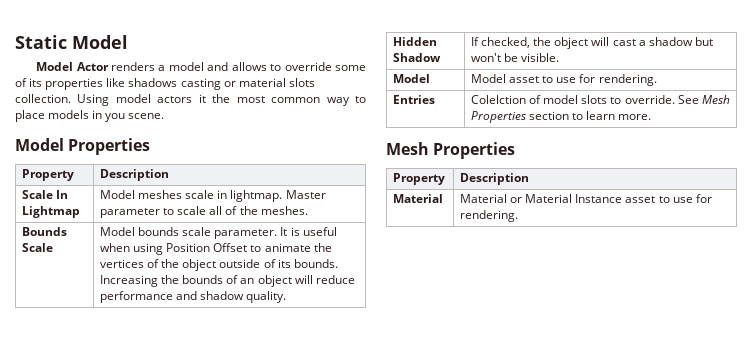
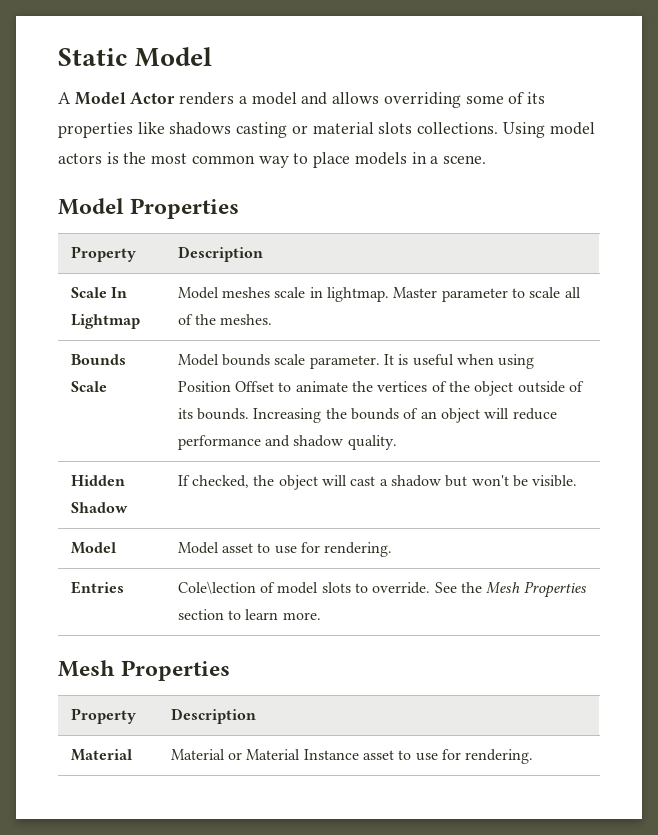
- Model Actor renders a model and allows to override some of its properties like shadows casting or material slots collection.
+ A Model Actor renders a model and allows overriding some of its properties like shadows casting or material slots collections.
- Using model actors it the most common way to place models in you scene.
+ Using model actors is the most common way to place models in a scene.
- Entries | Colelction of model slots to override. See Mesh Properties section to learn more.
+ Entries | Cole\lection of model slots to override. See the Mesh Properties section to learn more.

